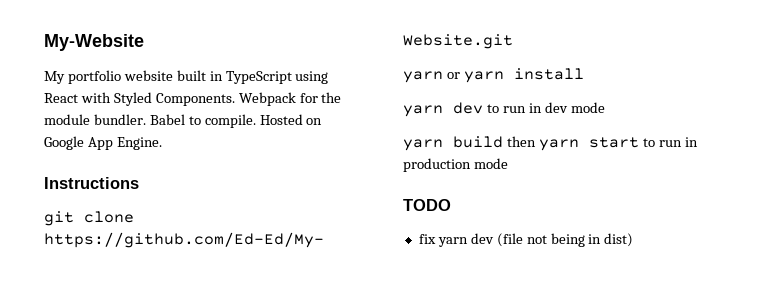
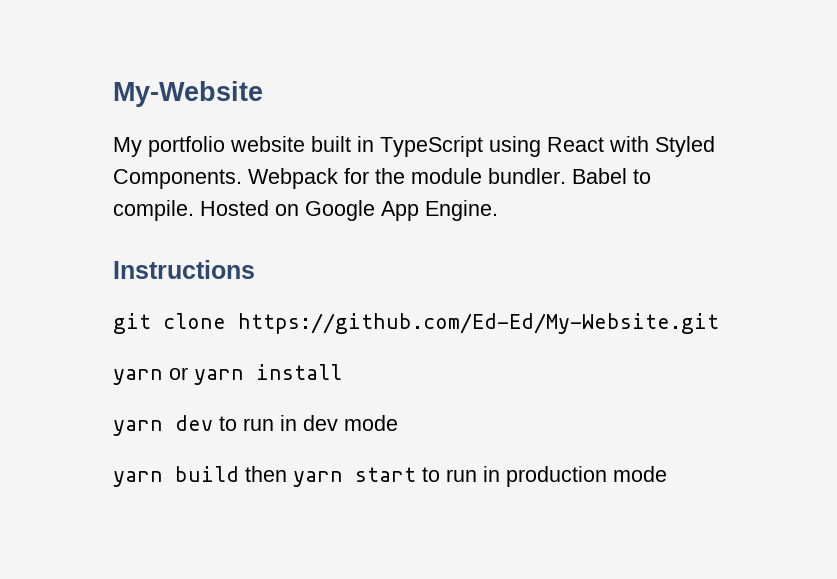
- TODO
- fix yarn dev (file not being in dist)

